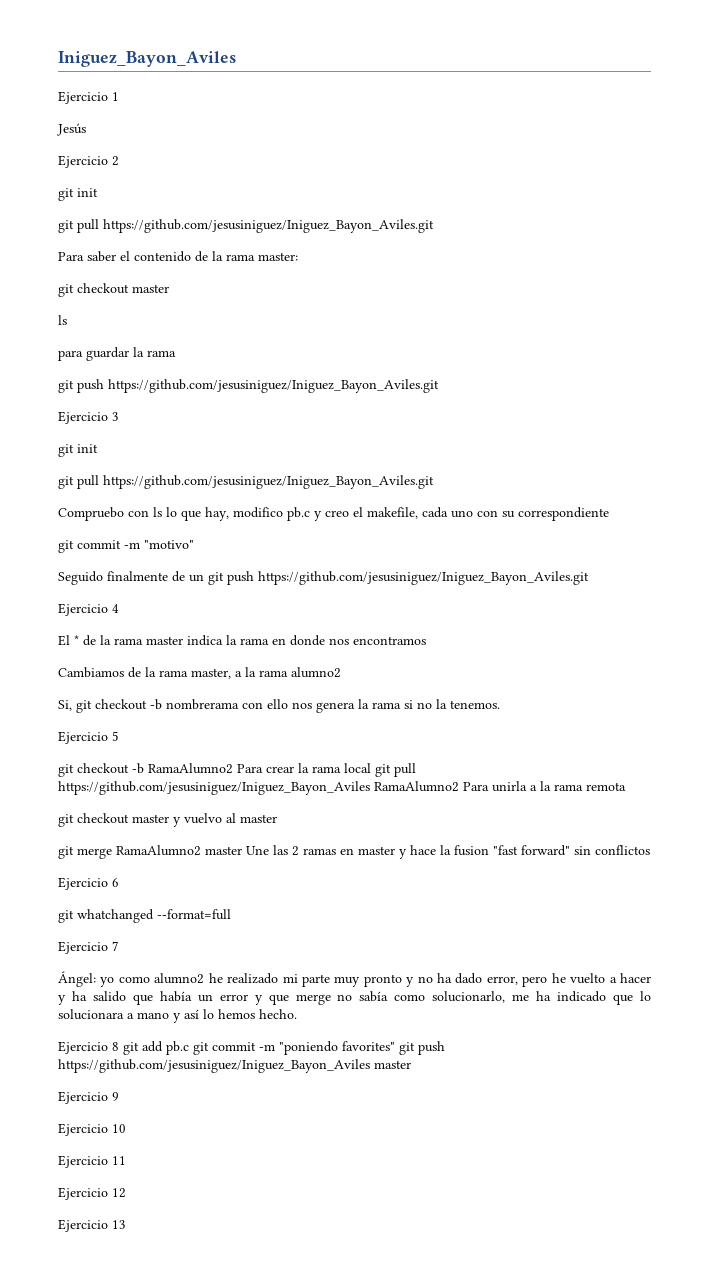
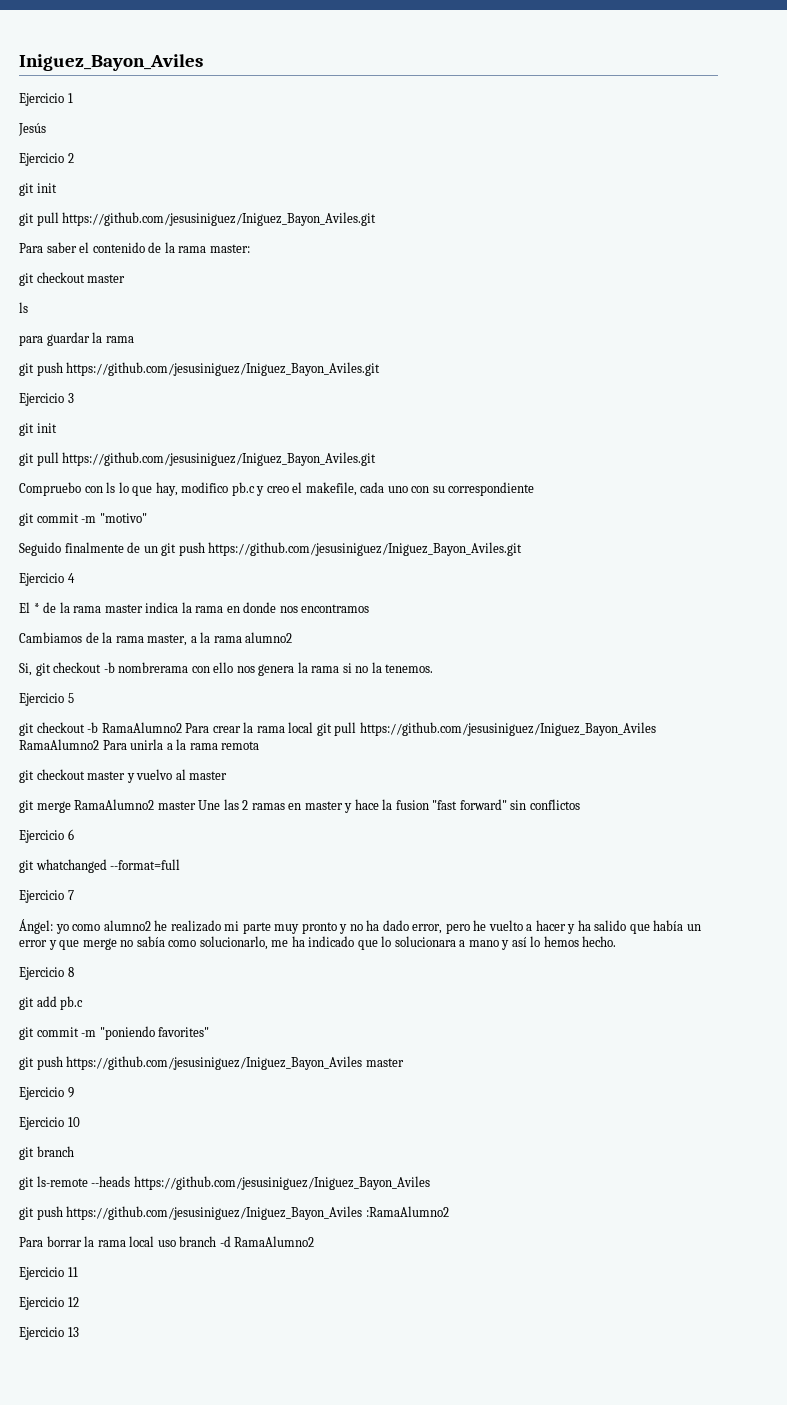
- Ejercicio 8 git add pb.c git commit -m "poniendo favorites" git push https://github.com/jesusiniguez/Iniguez_Bayon_Aviles master
+ Ejercicio 8
+ git add pb.c
+ git commit -m "poniendo favorites"
+ git push https://github.com/jesusiniguez/Iniguez_Bayon_Aviles master
+ git branch
+ git ls-remote --heads https://github.com/jesusiniguez/Iniguez_Bayon_Aviles
+ git push https://github.com/jesusiniguez/Iniguez_Bayon_Aviles :RamaAlumno2
+ Para borrar la rama local uso branch -d RamaAlumno2

